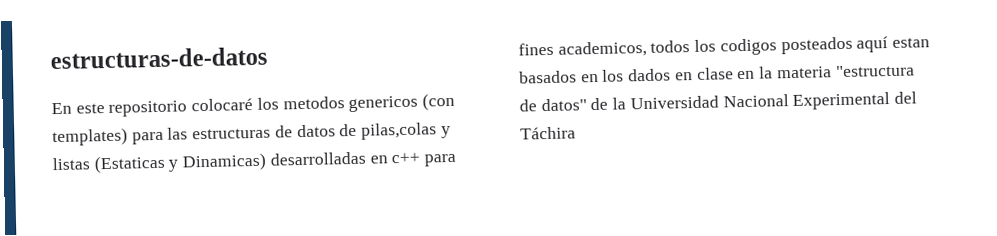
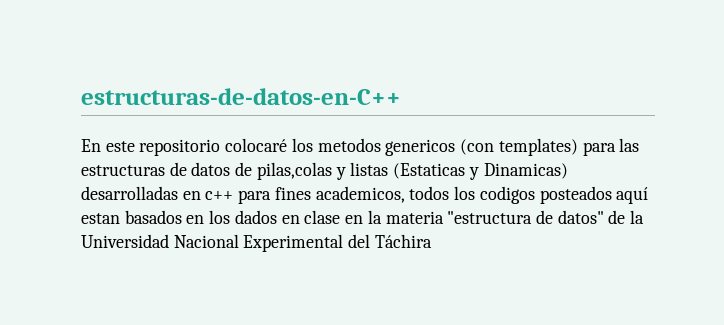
- estructuras-de-datos
+ estructuras-de-datos-en-C++

